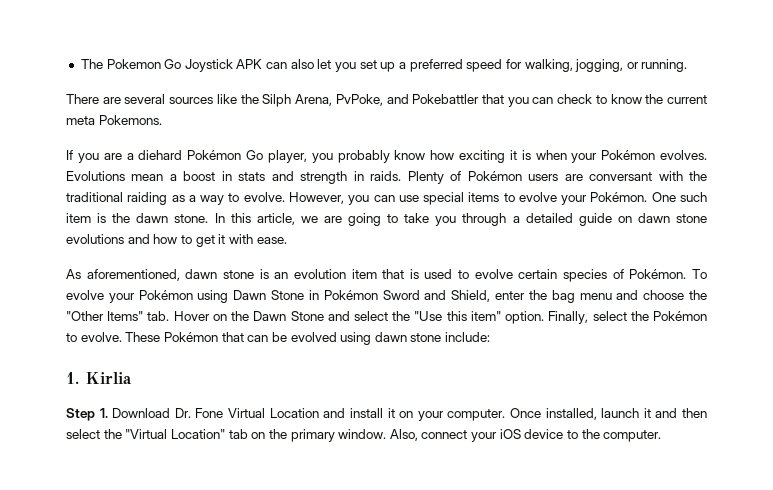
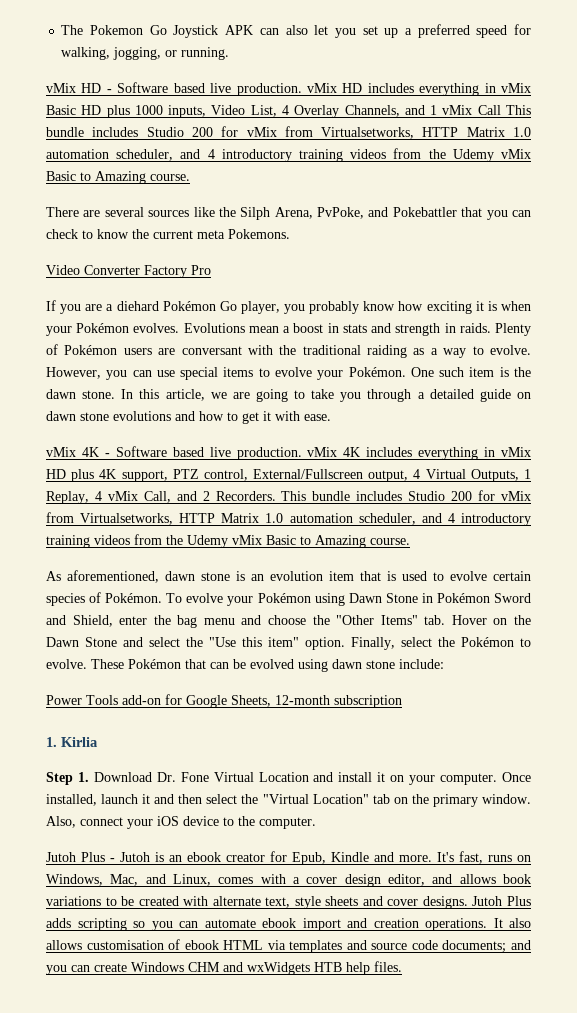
+ vMix HD - Software based live production. vMix HD includes everything in vMix Basic HD plus 1000 inputs, Video List, 4 Overlay Channels, and 1 vMix Call This bundle includes Studio 200 for vMix from Virtualsetworks, HTTP Matrix 1.0 automation scheduler, and 4 introductory training videos from the Udemy vMix Basic to Amazing course.
+ Video Converter Factory Pro
+ vMix 4K - Software based live production. vMix 4K includes everything in vMix HD plus 4K support, PTZ control, External/Fullscreen output, 4 Virtual Outputs, 1 Replay, 4 vMix Call, and 2 Recorders. This bundle includes Studio 200 for vMix from Virtualsetworks, HTTP Matrix 1.0 automation scheduler, and 4 introductory training videos from the Udemy vMix Basic to Amazing course.
+ Power Tools add-on for Google Sheets, 12-month subscription
+ Jutoh Plus - Jutoh is an ebook creator for Epub, Kindle and more. It's fast, runs on Windows, Mac, and Linux, comes with a cover design editor, and allows book variations to be created with alternate text, style sheets and cover designs. Jutoh Plus adds scripting so you can automate ebook import and creation operations. It also allows customisation of ebook HTML via templates and source code documents; and you can create Windows CHM and wxWidgets HTB help files.

